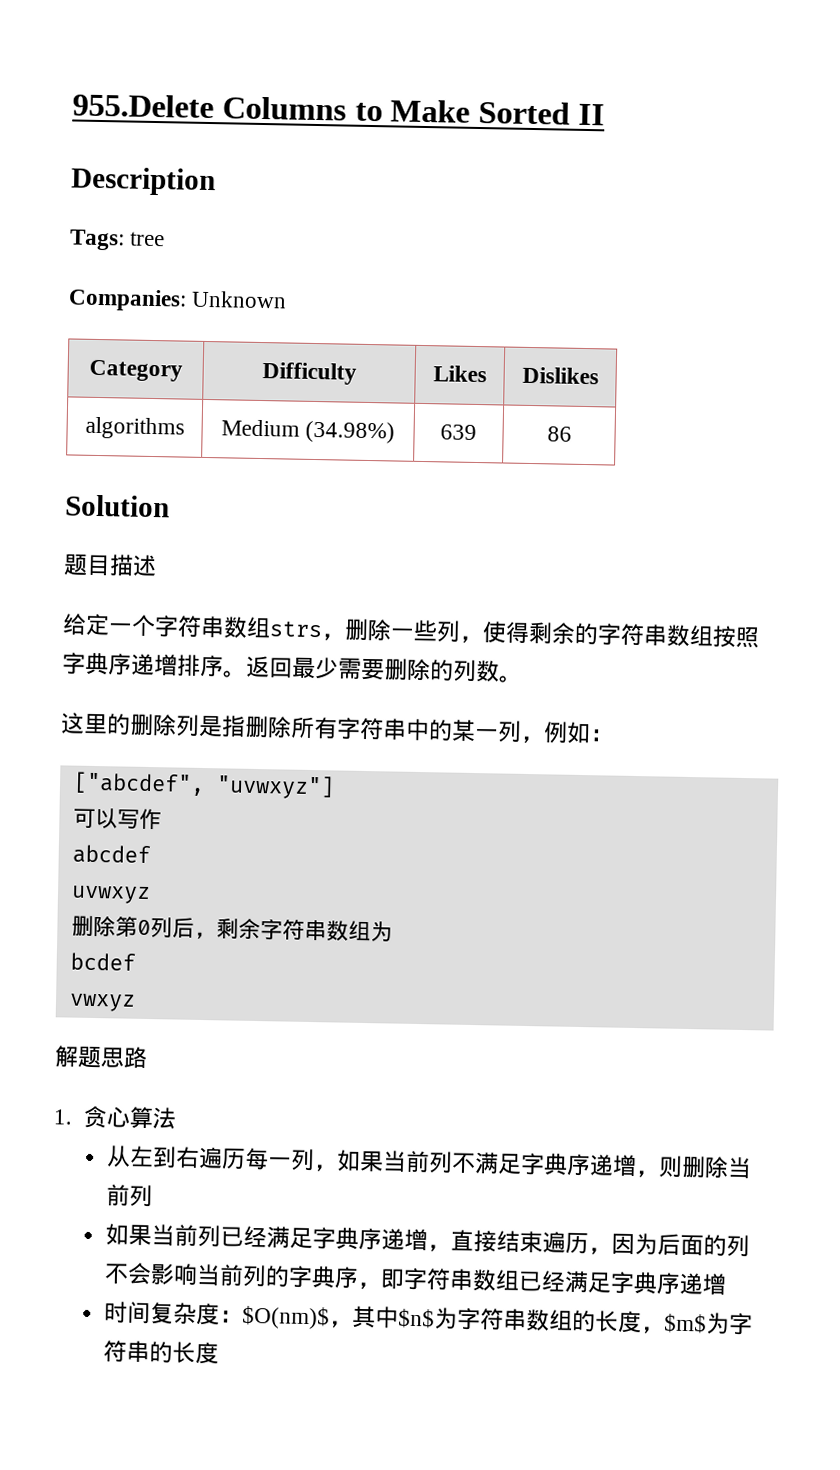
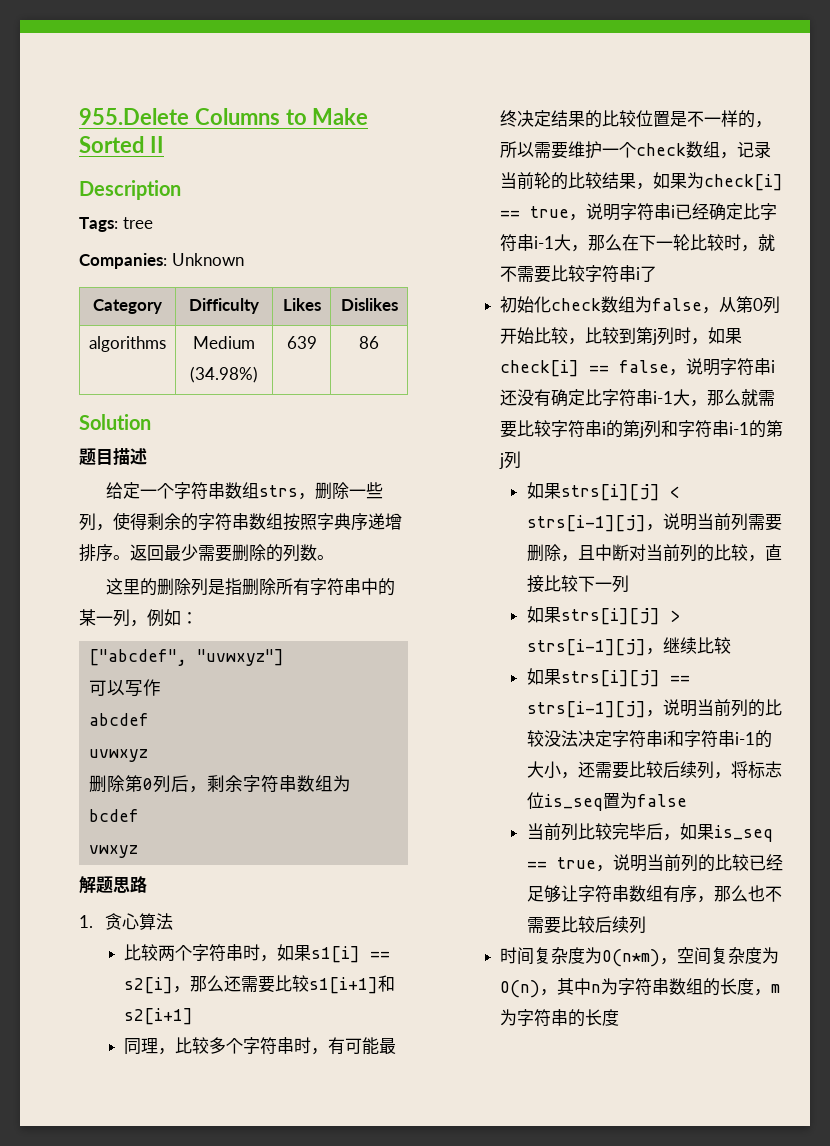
- 从左到右遍历每一列，如果当前列不满足字典序递增，则删除当前列
- 如果当前列已经满足字典序递增，直接结束遍历，因为后面的列不会影响当前列的字典序，即字符串数组已经满足字典序递增
- 时间复杂度：$O(nm)$，其中$n$为字符串数组的长度，$m$为字符串的长度
+ 比较两个字符串时，如果s1[i] == s2[i]，那么还需要比较s1[i+1]和s2[i+1]
+ 同理，比较多个字符串时，有可能最终决定结果的比较位置是不一样的，所以需要维护一个check数组，记录当前轮的比较结果，如果为check[i] == true，说明字符串i已经确定比字符串i-1大，那么在下一轮比较时，就不需要比较字符串i了
+ 初始化check数组为false，从第0列开始比较，比较到第j列时，如果check[i] == false，说明字符串i还没有确定比字符串i-1大，那么就需要比较字符串i的第j列和字符串i-1的第j列
+ 如果strs[i][j] < strs[i-1][j]，说明当前列需要删除，且中断对当前列的比较，直接比较下一列
+ 如果strs[i][j] > strs[i-1][j]，继续比较
+ 如果strs[i][j] == strs[i-1][j]，说明当前列的比较没法决定字符串i和字符串i-1的大小，还需要比较后续列，将标志位is_seq置为false
+ 当前列比较完毕后，如果is_seq == true，说明当前列的比较已经足够让字符串数组有序，那么也不需要比较后续列
+ 时间复杂度为O(n*m)，空间复杂度为O(n)，其中n为字符串数组的长度，m为字符串的长度

